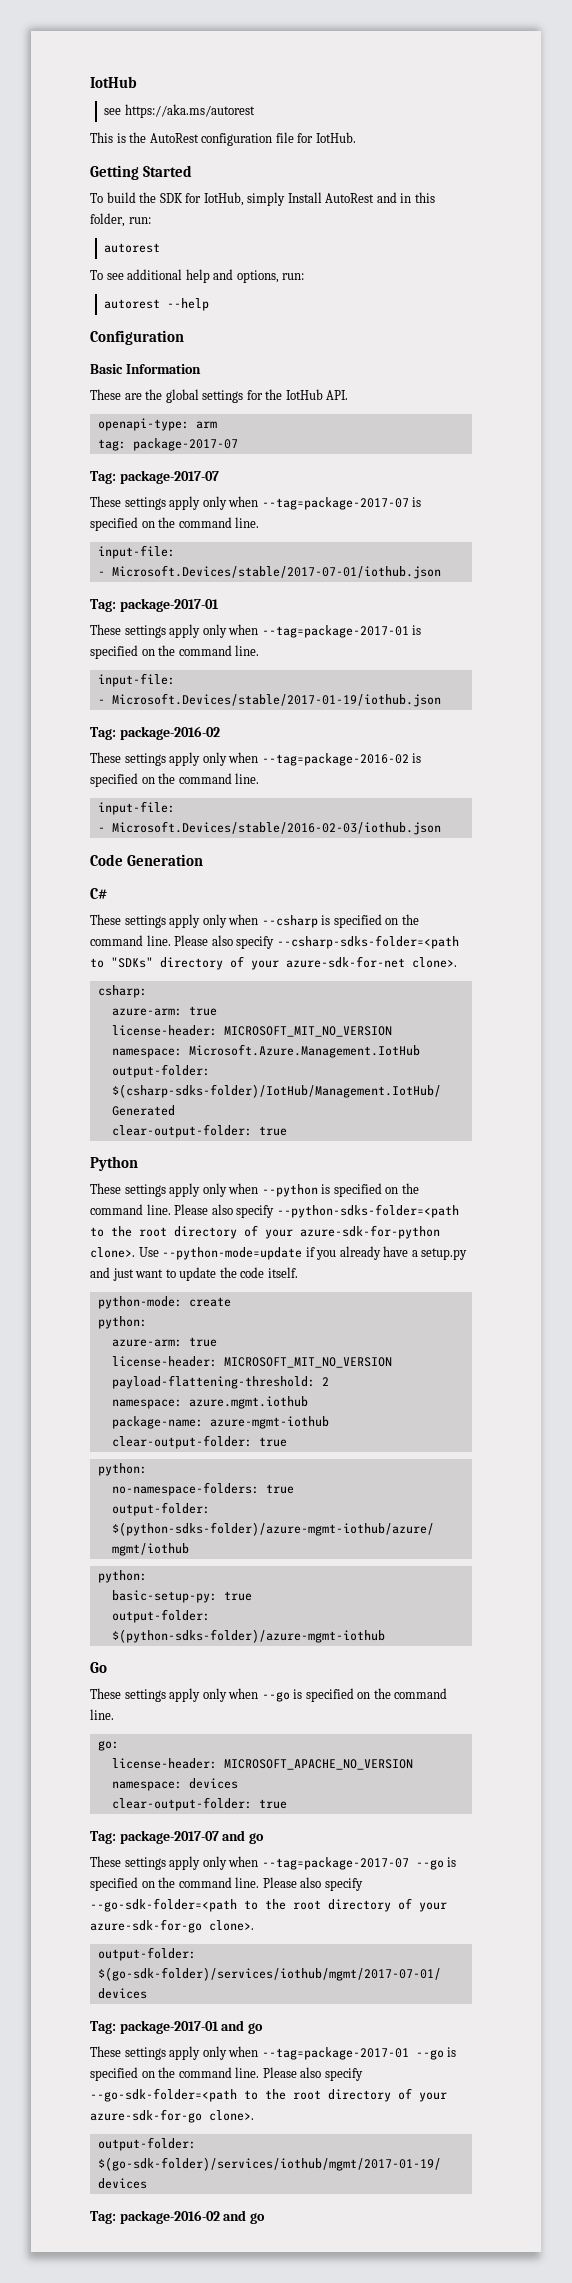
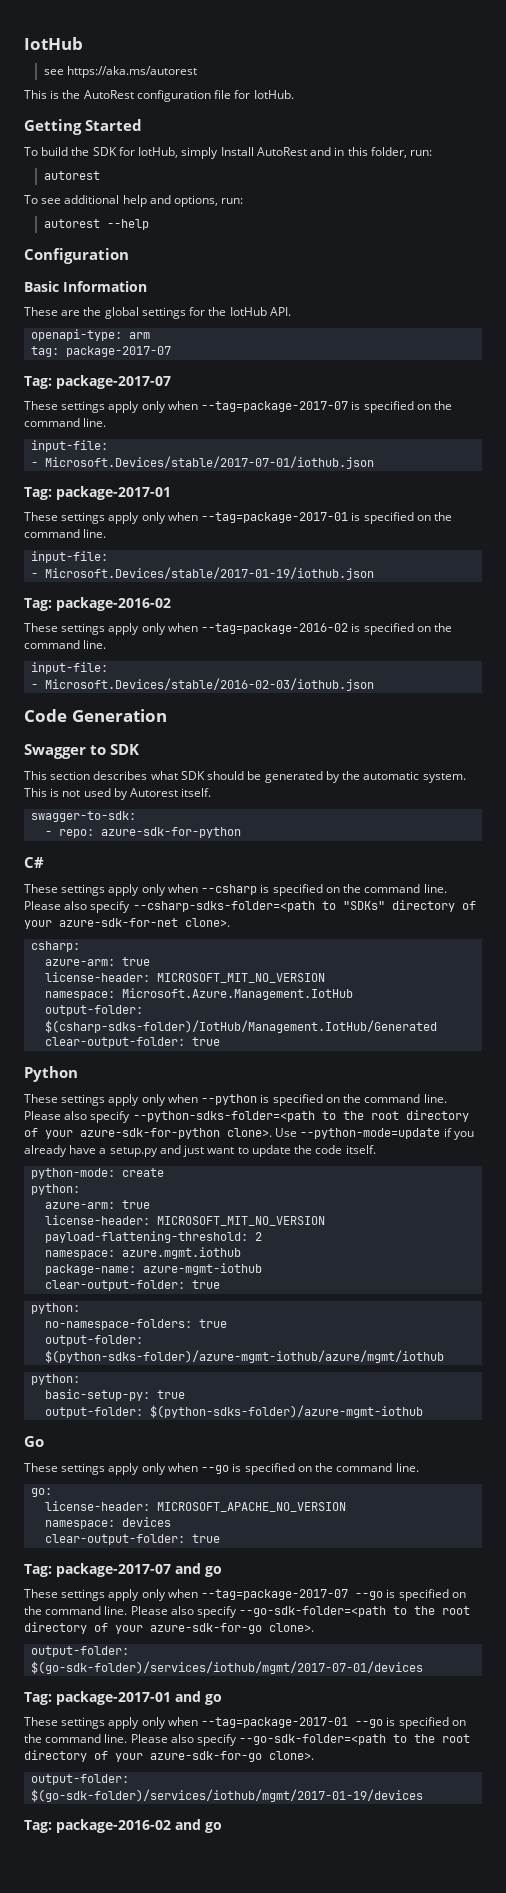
+ Swagger to SDK
+ This section describes what SDK should be generated by the automatic system. This is not used by Autorest itself.
+ swagger-to-sdk:
+ - repo: azure-sdk-for-python

